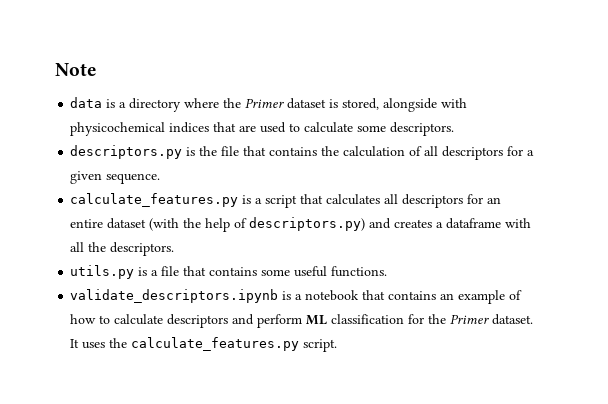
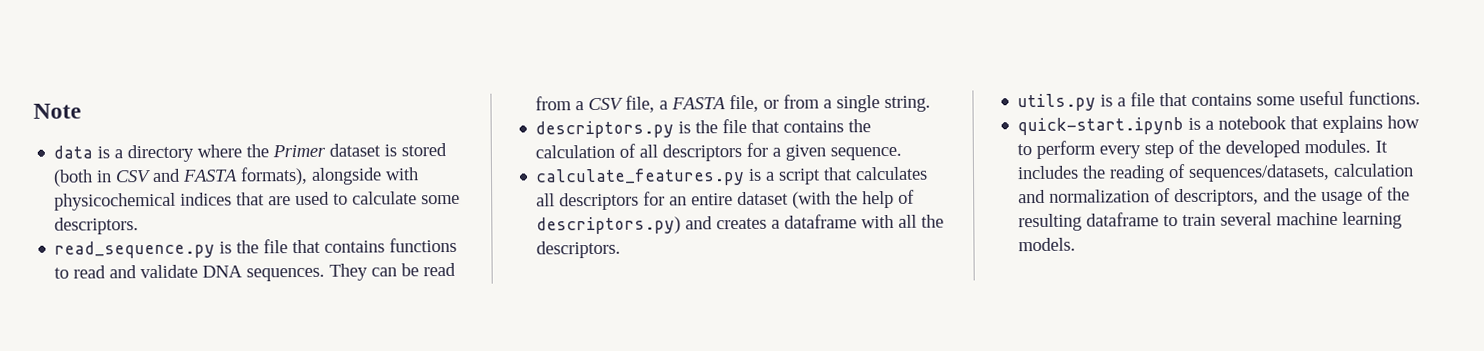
- data is a directory where the Primer dataset is stored, alongside with physicochemical indices that are used to calculate some descriptors.
+ data is a directory where the Primer dataset is stored (both in CSV and FASTA formats), alongside with physicochemical indices that are used to calculate some descriptors.
+ read_sequence.py is the file that contains functions to read and validate DNA sequences. They can be read from a CSV file, a FASTA file, or from a single string.
- validate_descriptors.ipynb is a notebook that contains an example of how to calculate descriptors and perform ML classification for the Primer dataset. It uses the calculate_features.py script.
+ quick-start.ipynb is a notebook that explains how to perform every step of the developed modules. It includes the reading of sequences/datasets, calculation and normalization of descriptors, and the usage of the resulting dataframe to train several machine learning models.

